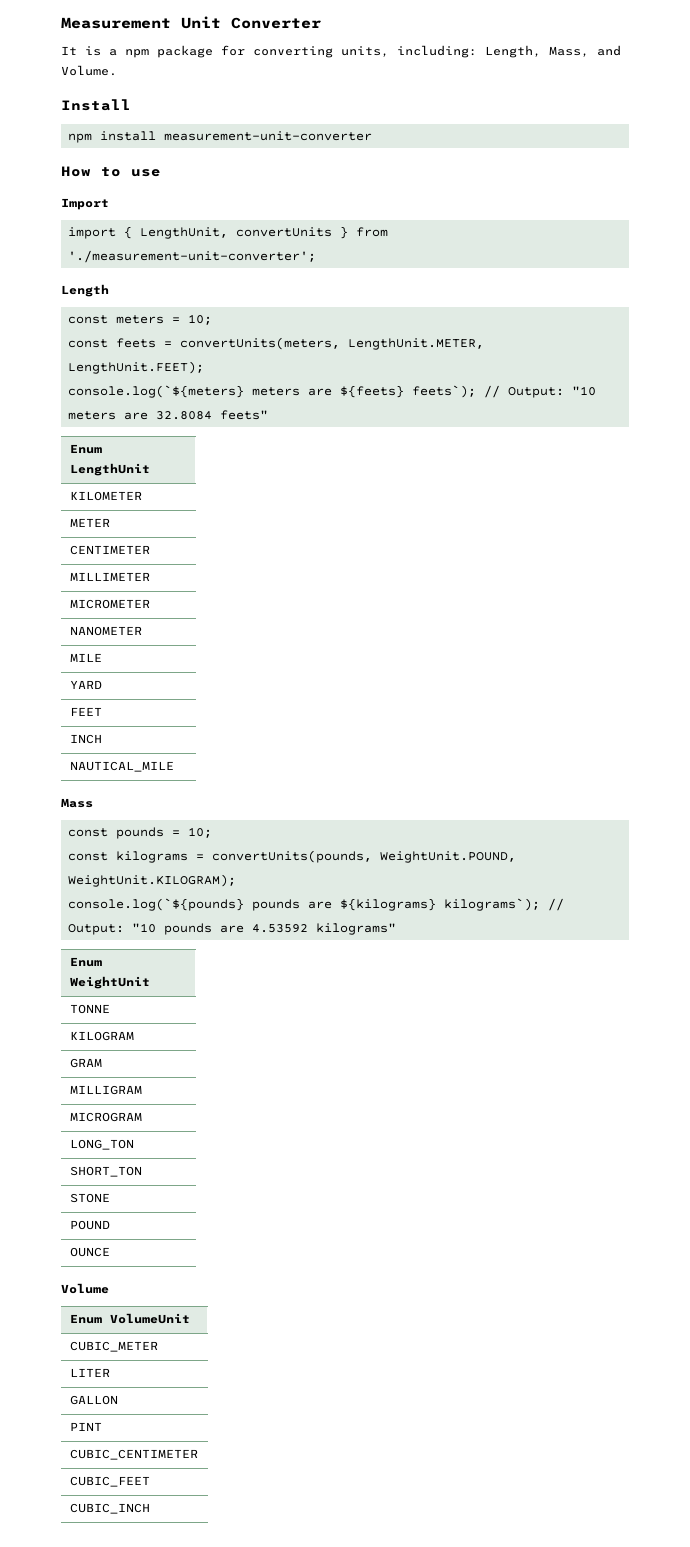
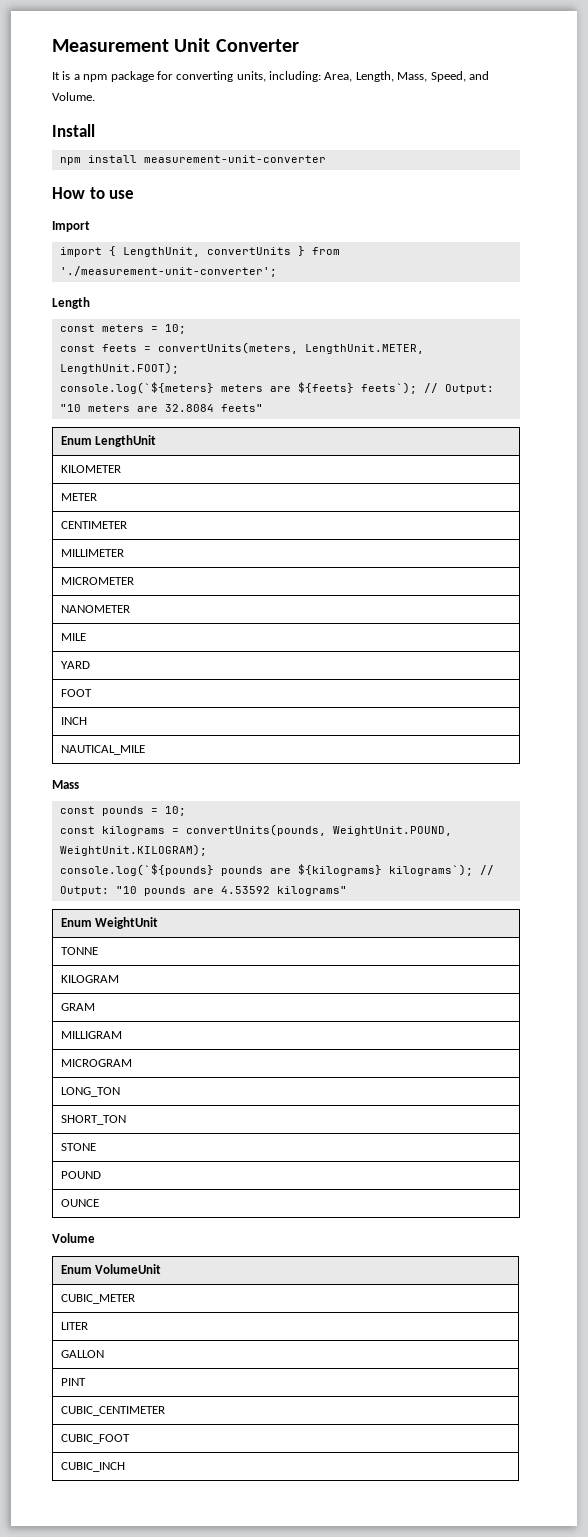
- It is a npm package for converting units, including: Length, Mass, and Volume.
+ It is a npm package for converting units, including: Area, Length, Mass, Speed, and Volume.
- const feets = convertUnits(meters, LengthUnit.METER, LengthUnit.FEET);
+ const feets = convertUnits(meters, LengthUnit.METER, LengthUnit.FOOT);
- FEET
+ FOOT
- CUBIC_FEET
+ CUBIC_FOOT

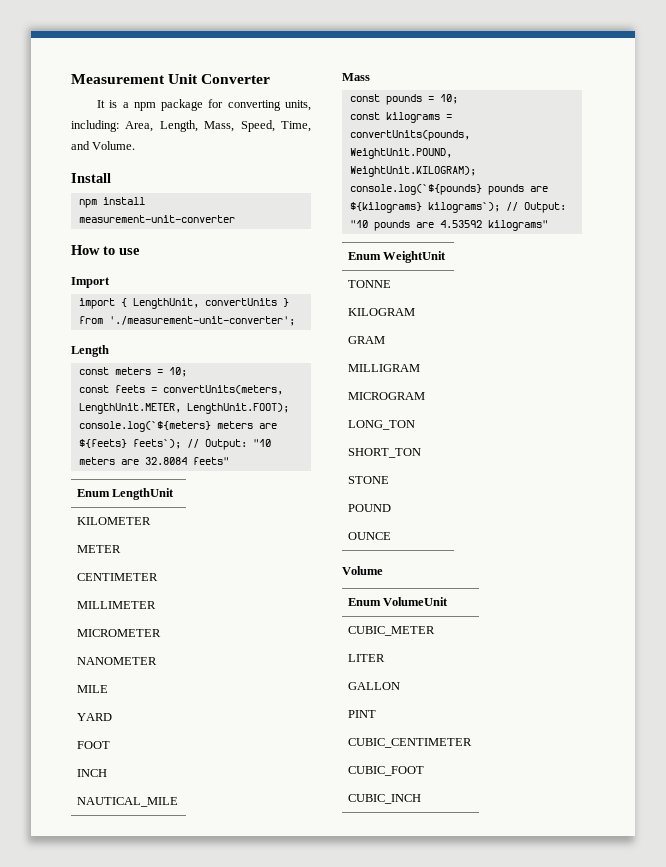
- It is a npm package for converting units, including: Area, Length, Mass, Speed, and Volume.
+ It is a npm package for converting units, including: Area, Length, Mass, Speed, Time, and Volume.

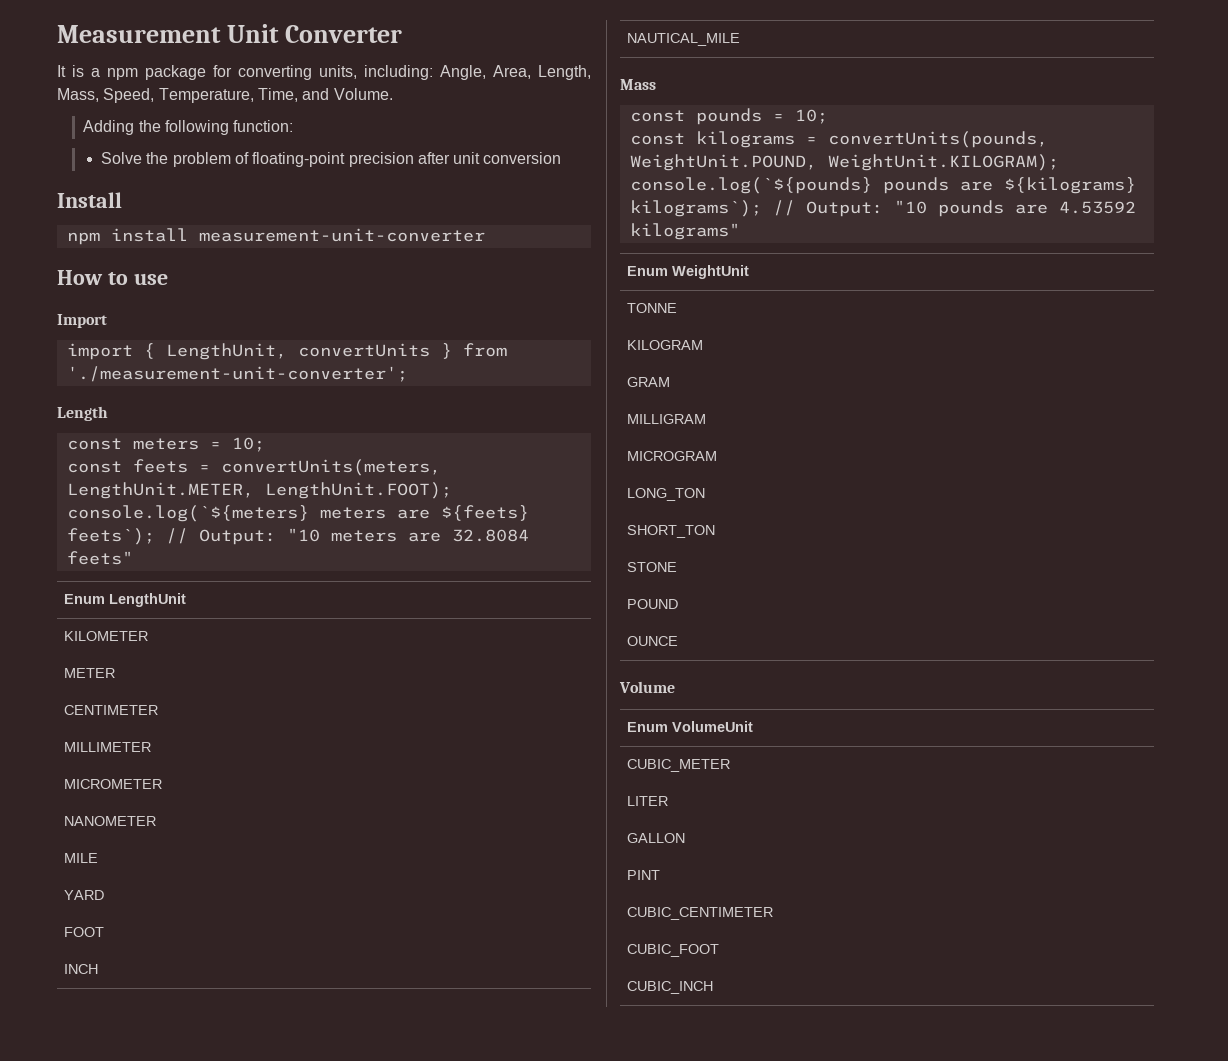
- It is a npm package for converting units, including: Area, Length, Mass, Speed, Time, and Volume.
+ It is a npm package for converting units, including: Angle, Area, Length, Mass, Speed, Temperature, Time, and Volume.
+ Adding the following function:
+ Solve the problem of floating-point precision after unit conversion

